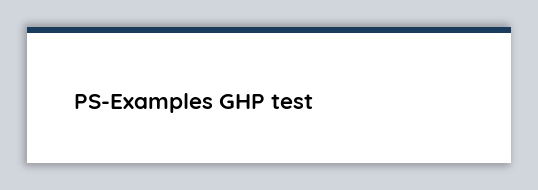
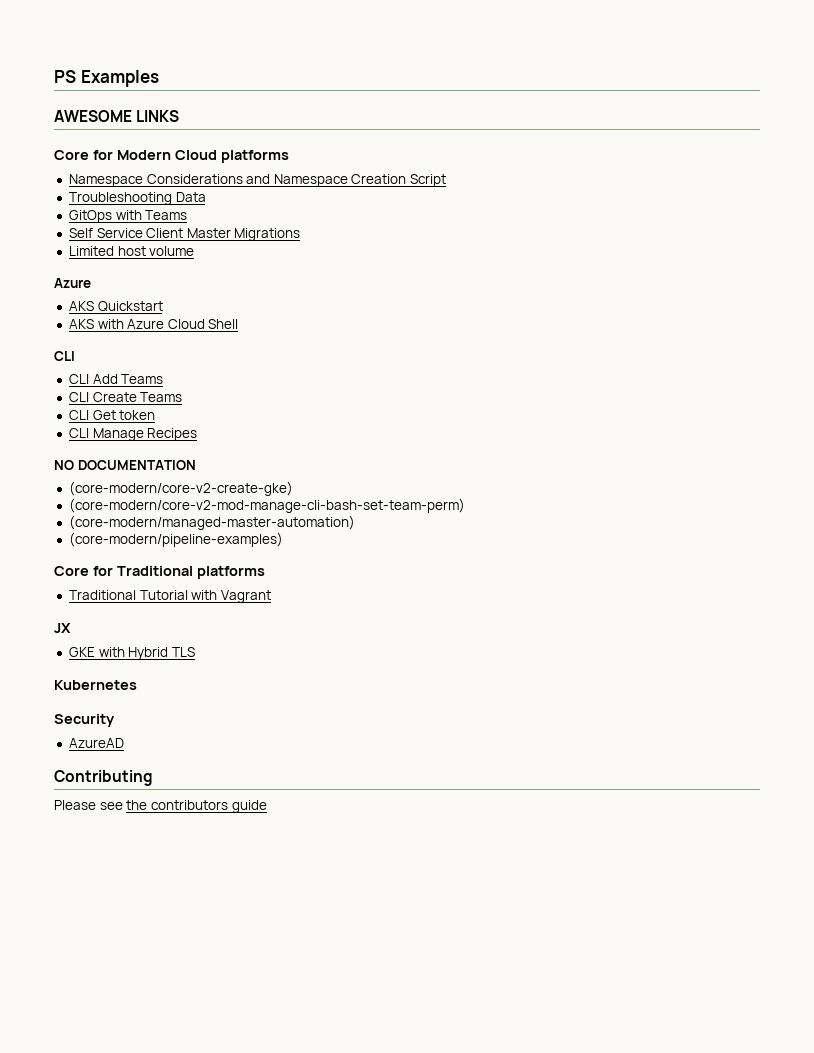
- PS-Examples GHP test
+ PS Examples
+ AWESOME LINKS
+ Core for Modern Cloud platforms
+ Namespace Considerations and Namespace Creation Script
+ Troubleshooting Data
+ GitOps with Teams
+ Self Service Client Master Migrations
+ Limited host volume
+ Azure
+ AKS Quickstart
+ AKS with Azure Cloud Shell
+ CLI
+ CLI Add Teams
+ CLI Create Teams
+ CLI Get token
+ CLI Manage Recipes
+ NO DOCUMENTATION
+ (core-modern/core-v2-create-gke)
+ (core-modern/core-v2-mod-manage-cli-bash-set-team-perm)
+ (core-modern/managed-master-automation)
+ (core-modern/pipeline-examples)
+ Core for Traditional platforms
+ Traditional Tutorial with Vagrant
+ JX
+ GKE with Hybrid TLS
+ Kubernetes
+ Security
+ AzureAD
+ Contributing
+ Please see the contributors guide

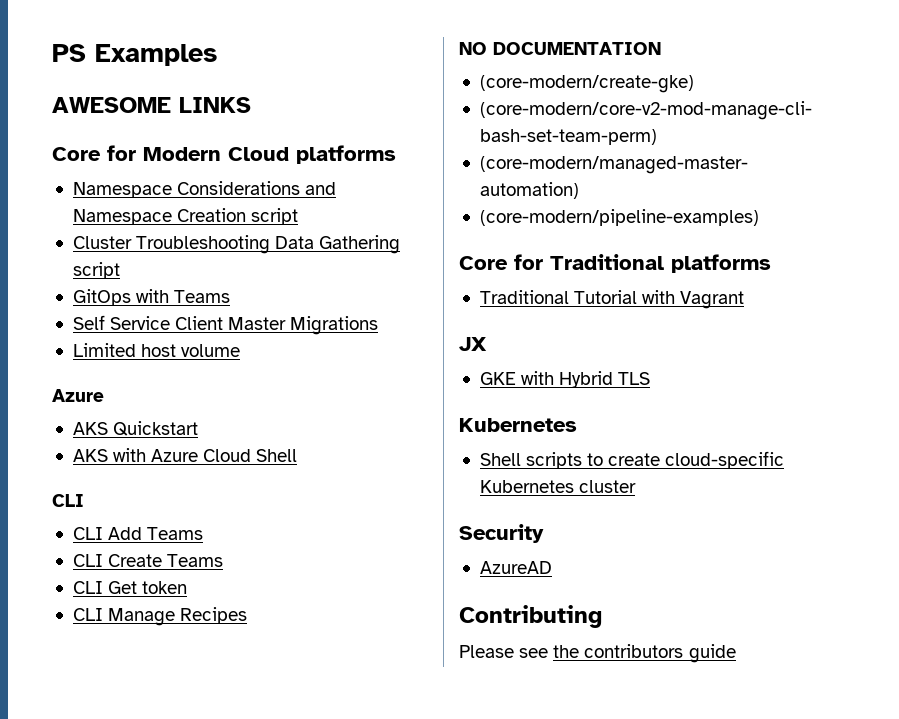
- Namespace Considerations and Namespace Creation Script
- Troubleshooting Data
+ Namespace Considerations and Namespace Creation script
+ Cluster Troubleshooting Data Gathering script
- (core-modern/core-v2-create-gke)
+ (core-modern/create-gke)
+ Shell scripts to create cloud-specific Kubernetes cluster

